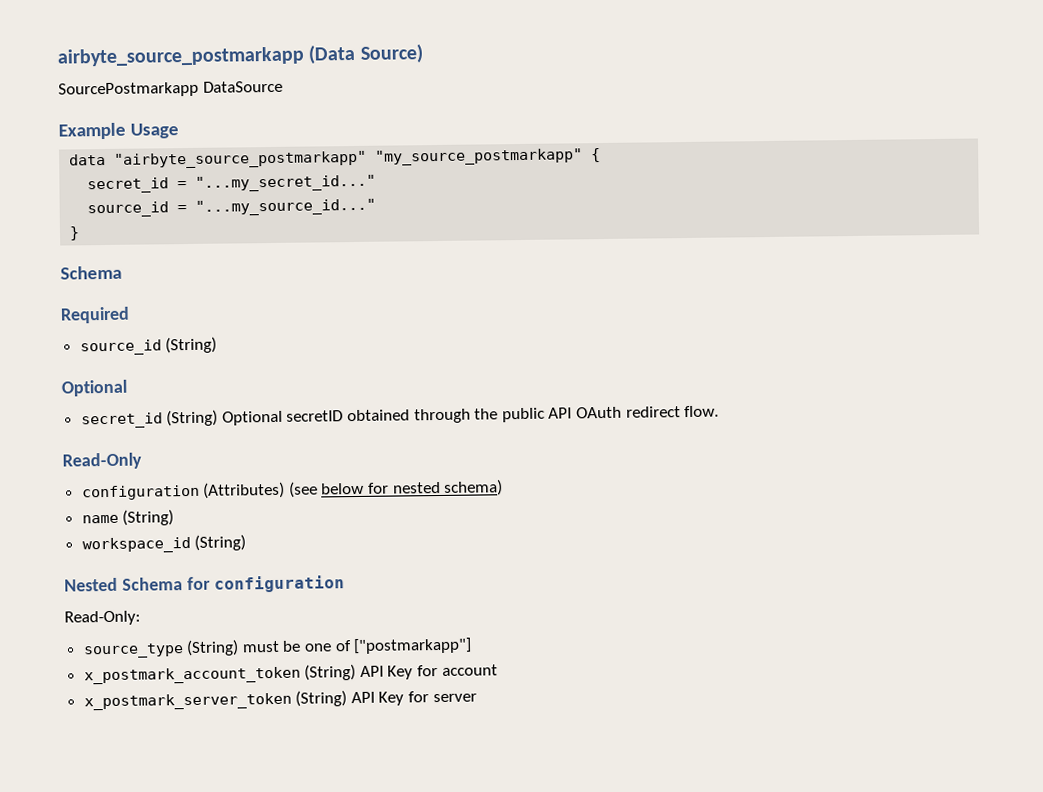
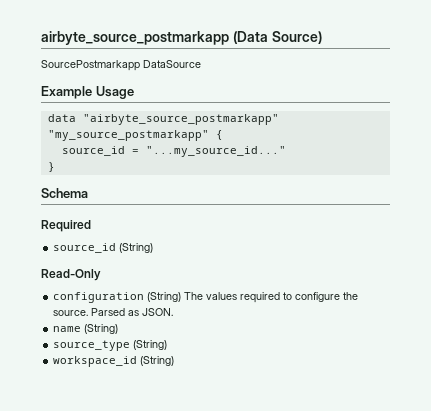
- secret_id = "...my_secret_id..."
  source_id (String)
- Optional
- secret_id (String) Optional secretID obtained through the public API OAuth redirect flow.
  Read-Only
- configuration (Attributes) (see below for nested schema)
+ configuration (String) The values required to configure the source. Parsed as JSON.
+ source_type (String)
- Nested Schema for configuration
- Read-Only:
- source_type (String) must be one of ["postmarkapp"]
- x_postmark_account_token (String) API Key for account
- x_postmark_server_token (String) API Key for server

